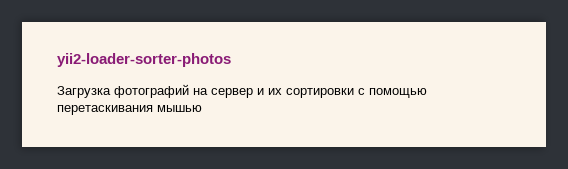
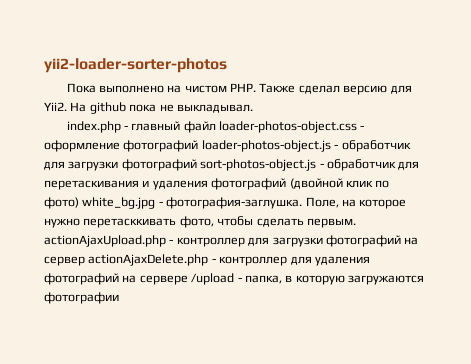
- Загрузка фотографий на сервер и их сортировки с помощью перетаскивания мышью
+ Пока выполнено на чистом PHP. Также сделал версию для Yii2. На github пока не выкладывал.
+ index.php - главный файл loader-photos-object.css - оформление фотографий loader-photos-object.js - обработчик для загрузки фотографий sort-photos-object.js - обработчик для перетаскивания и удаления фотографий (двойной клик по фото) white_bg.jpg - фотография-заглушка. Поле, на которое нужно перетасккивать фото, чтобы сделать первым. actionAjaxUpload.php - контроллер для загрузки фотографий на сервер actionAjaxDelete.php - контроллер для удаления фотографий на сервере /upload - папка, в которую загружаются фотографии

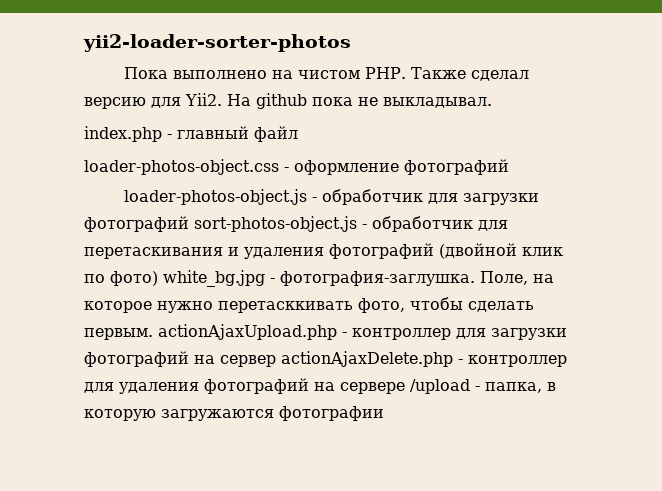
- index.php - главный файл loader-photos-object.css - оформление фотографий loader-photos-object.js - обработчик для загрузки фотографий sort-photos-object.js - обработчик для перетаскивания и удаления фотографий (двойной клик по фото) white_bg.jpg - фотография-заглушка.
+ index.php - главный файл
+ loader-photos-object.css - оформление фотографий
+ loader-photos-object.js - обработчик для загрузки фотографий sort-photos-object.js - обработчик для перетаскивания и удаления фотографий (двойной клик по фото) white_bg.jpg - фотография-заглушка.

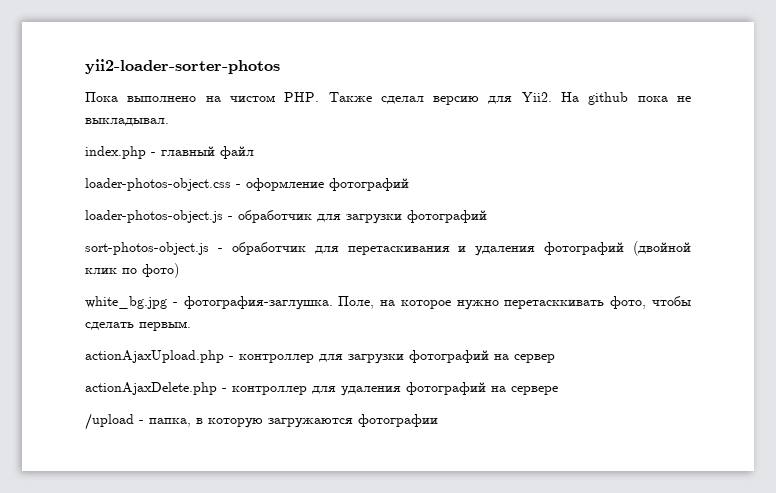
- loader-photos-object.js - обработчик для загрузки фотографий sort-photos-object.js - обработчик для перетаскивания и удаления фотографий (двойной клик по фото) white_bg.jpg - фотография-заглушка.
+ loader-photos-object.js - обработчик для загрузки фотографий
+ sort-photos-object.js - обработчик для перетаскивания и удаления фотографий (двойной клик по фото)
+ white_bg.jpg - фотография-заглушка.
- Поле, на которое нужно перетасккивать фото, чтобы сделать первым. actionAjaxUpload.php - контроллер для загрузки фотографий на сервер actionAjaxDelete.php - контроллер для удаления фотографий на сервере /upload - папка, в которую загружаются фотографии
+ Поле, на которое нужно перетасккивать фото, чтобы сделать первым.
+ actionAjaxUpload.php - контроллер для загрузки фотографий на сервер
+ actionAjaxDelete.php - контроллер для удаления фотографий на сервере
+ /upload - папка, в которую загружаются фотографии

